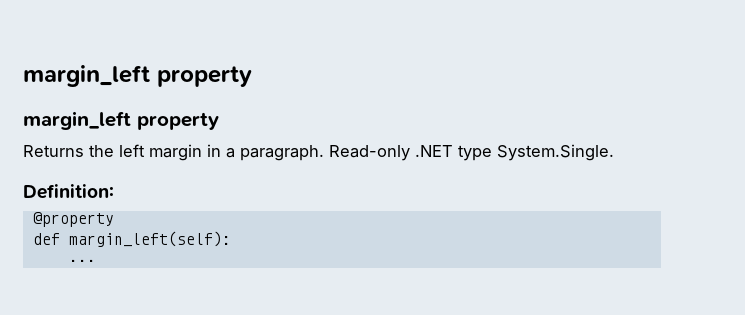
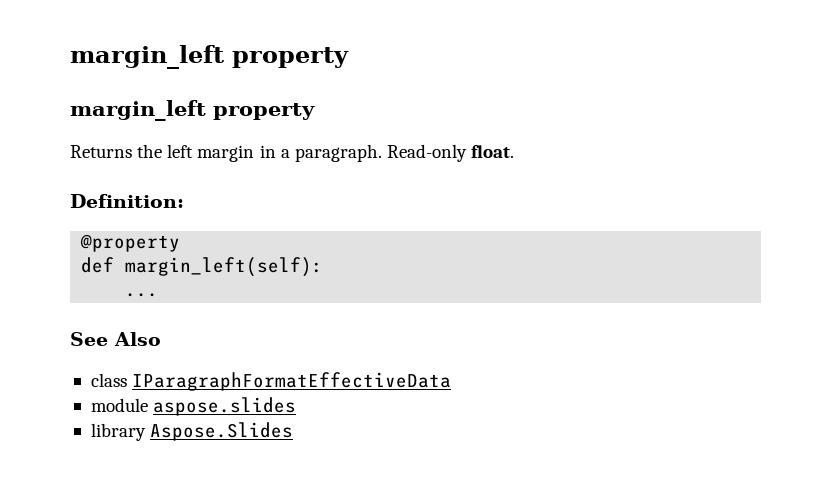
- Read-only .NET type System.Single.
+ Read-only float.
+ See Also
+ class IParagraphFormatEffectiveData
+ module aspose.slides
+ library Aspose.Slides

